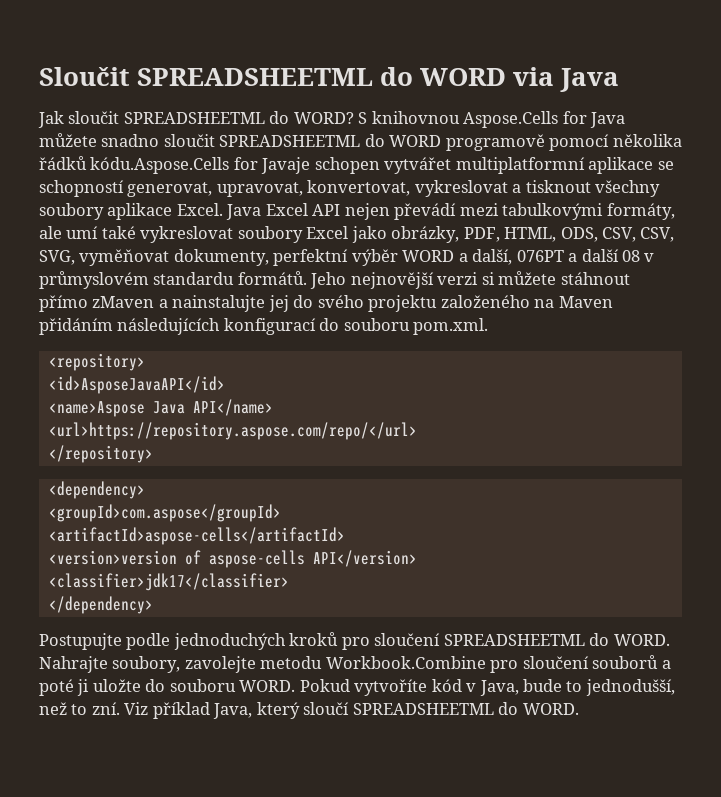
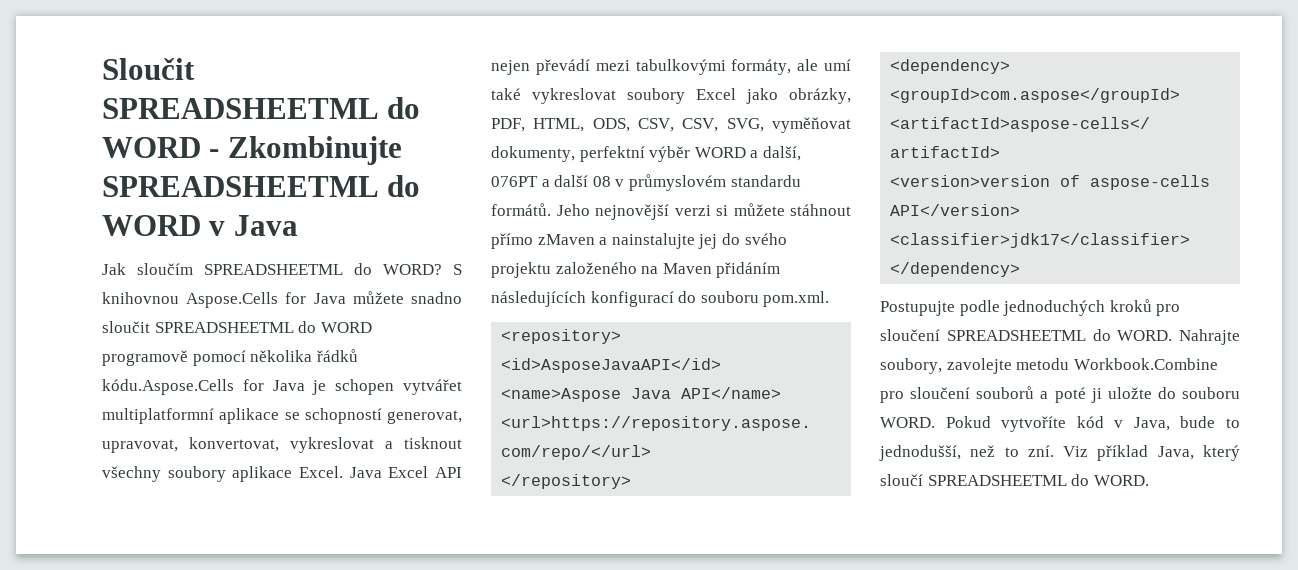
- Sloučit SPREADSHEETML do WORD via Java
+ Sloučit SPREADSHEETML do WORD - Zkombinujte SPREADSHEETML do WORD v Java
- Jak sloučit SPREADSHEETML do WORD?
+ Jak sloučím SPREADSHEETML do WORD?
- S knihovnou Aspose.Cells for Java můžete snadno sloučit SPREADSHEETML do WORD programově pomocí několika řádků kódu.Aspose.Cells for Javaje schopen vytvářet multiplatformní aplikace se schopností generovat, upravovat, konvertovat, vykreslovat a tisknout všechny soubory aplikace Excel.
+ S knihovnou Aspose.Cells for Java můžete snadno sloučit SPREADSHEETML do WORD programově pomocí několika řádků kódu.Aspose.Cells for Java je schopen vytvářet multiplatformní aplikace se schopností generovat, upravovat, konvertovat, vykreslovat a tisknout všechny soubory aplikace Excel.

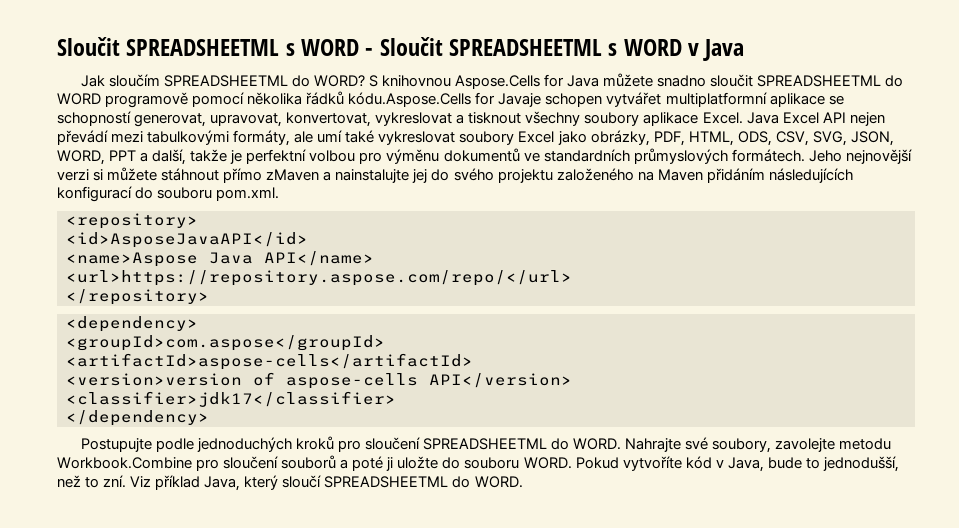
- Sloučit SPREADSHEETML do WORD - Zkombinujte SPREADSHEETML do WORD v Java
+ Sloučit SPREADSHEETML s WORD - Sloučit SPREADSHEETML s WORD v Java
- S knihovnou Aspose.Cells for Java můžete snadno sloučit SPREADSHEETML do WORD programově pomocí několika řádků kódu.Aspose.Cells for Java je schopen vytvářet multiplatformní aplikace se schopností generovat, upravovat, konvertovat, vykreslovat a tisknout všechny soubory aplikace Excel.
+ S knihovnou Aspose.Cells for Java můžete snadno sloučit SPREADSHEETML do WORD programově pomocí několika řádků kódu.Aspose.Cells for Javaje schopen vytvářet multiplatformní aplikace se schopností generovat, upravovat, konvertovat, vykreslovat a tisknout všechny soubory aplikace Excel.
- Java Excel API nejen převádí mezi tabulkovými formáty, ale umí také vykreslovat soubory Excel jako obrázky, PDF, HTML, ODS, CSV, CSV, SVG, vyměňovat dokumenty, perfektní výběr WORD a další, 076PT a další 08 v průmyslovém standardu formátů.
+ Java Excel API nejen převádí mezi tabulkovými formáty, ale umí také vykreslovat soubory Excel jako obrázky, PDF, HTML, ODS, CSV, SVG, JSON, WORD, PPT a další, takže je perfektní volbou pro výměnu dokumentů ve standardních průmyslových formátech.
- Nahrajte soubory, zavolejte metodu Workbook.Combine pro sloučení souborů a poté ji uložte do souboru WORD.
+ Nahrajte své soubory, zavolejte metodu Workbook.Combine pro sloučení souborů a poté ji uložte do souboru WORD.

